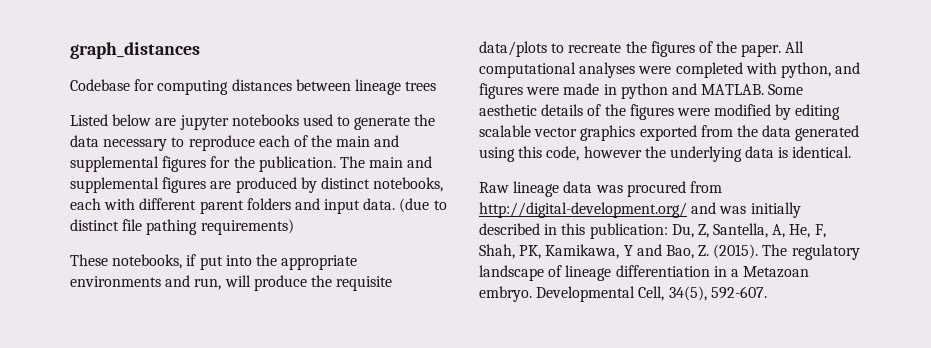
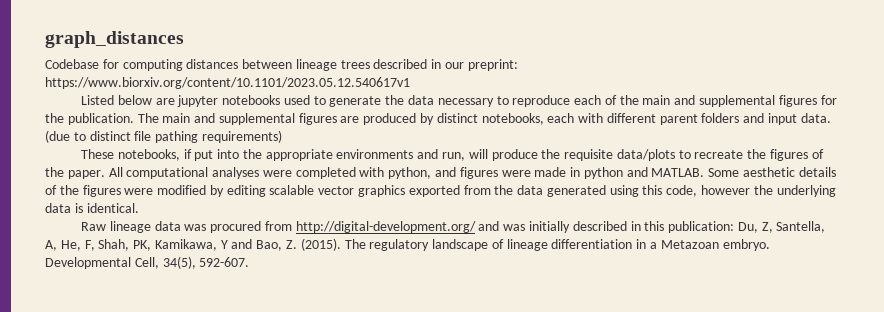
- Codebase for computing distances between lineage trees
+ Codebase for computing distances between lineage trees described in our preprint: https://www.biorxiv.org/content/10.1101/2023.05.12.540617v1

